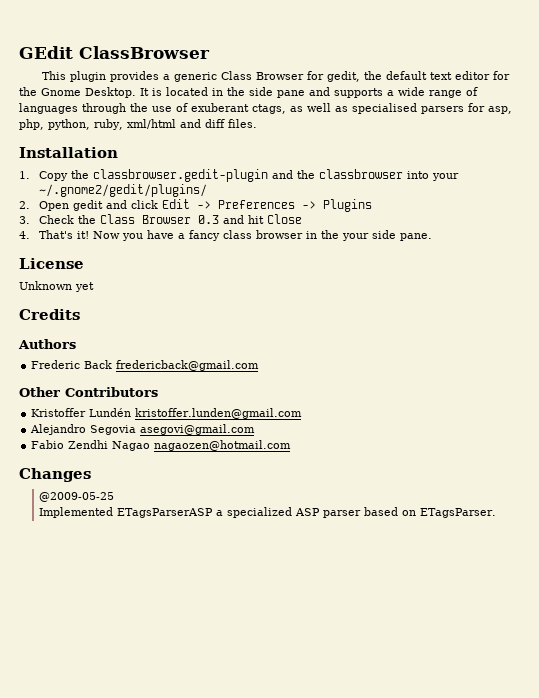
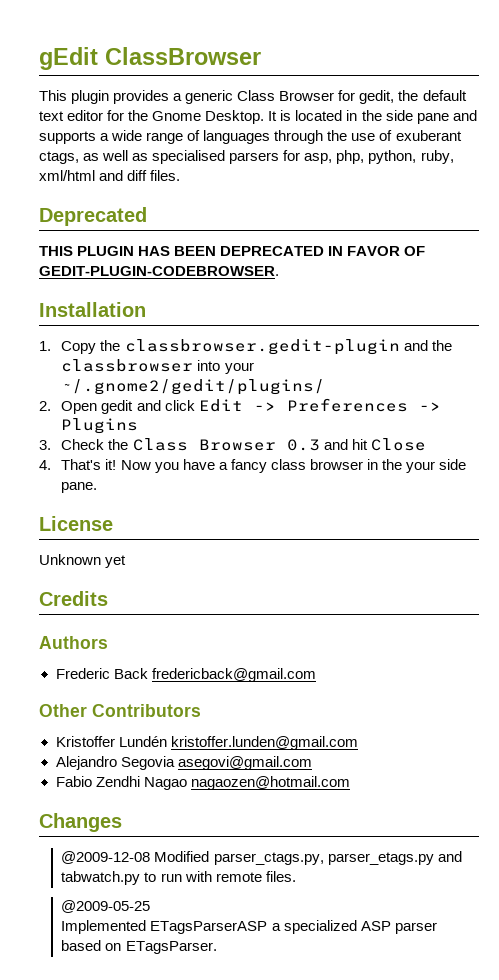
- GEdit ClassBrowser
+ gEdit ClassBrowser
+ Deprecated
+ THIS PLUGIN HAS BEEN DEPRECATED IN FAVOR OF GEDIT-PLUGIN-CODEBROWSER.
+ @2009-12-08 Modified parser_ctags.py, parser_etags.py and tabwatch.py to run with remote files.

